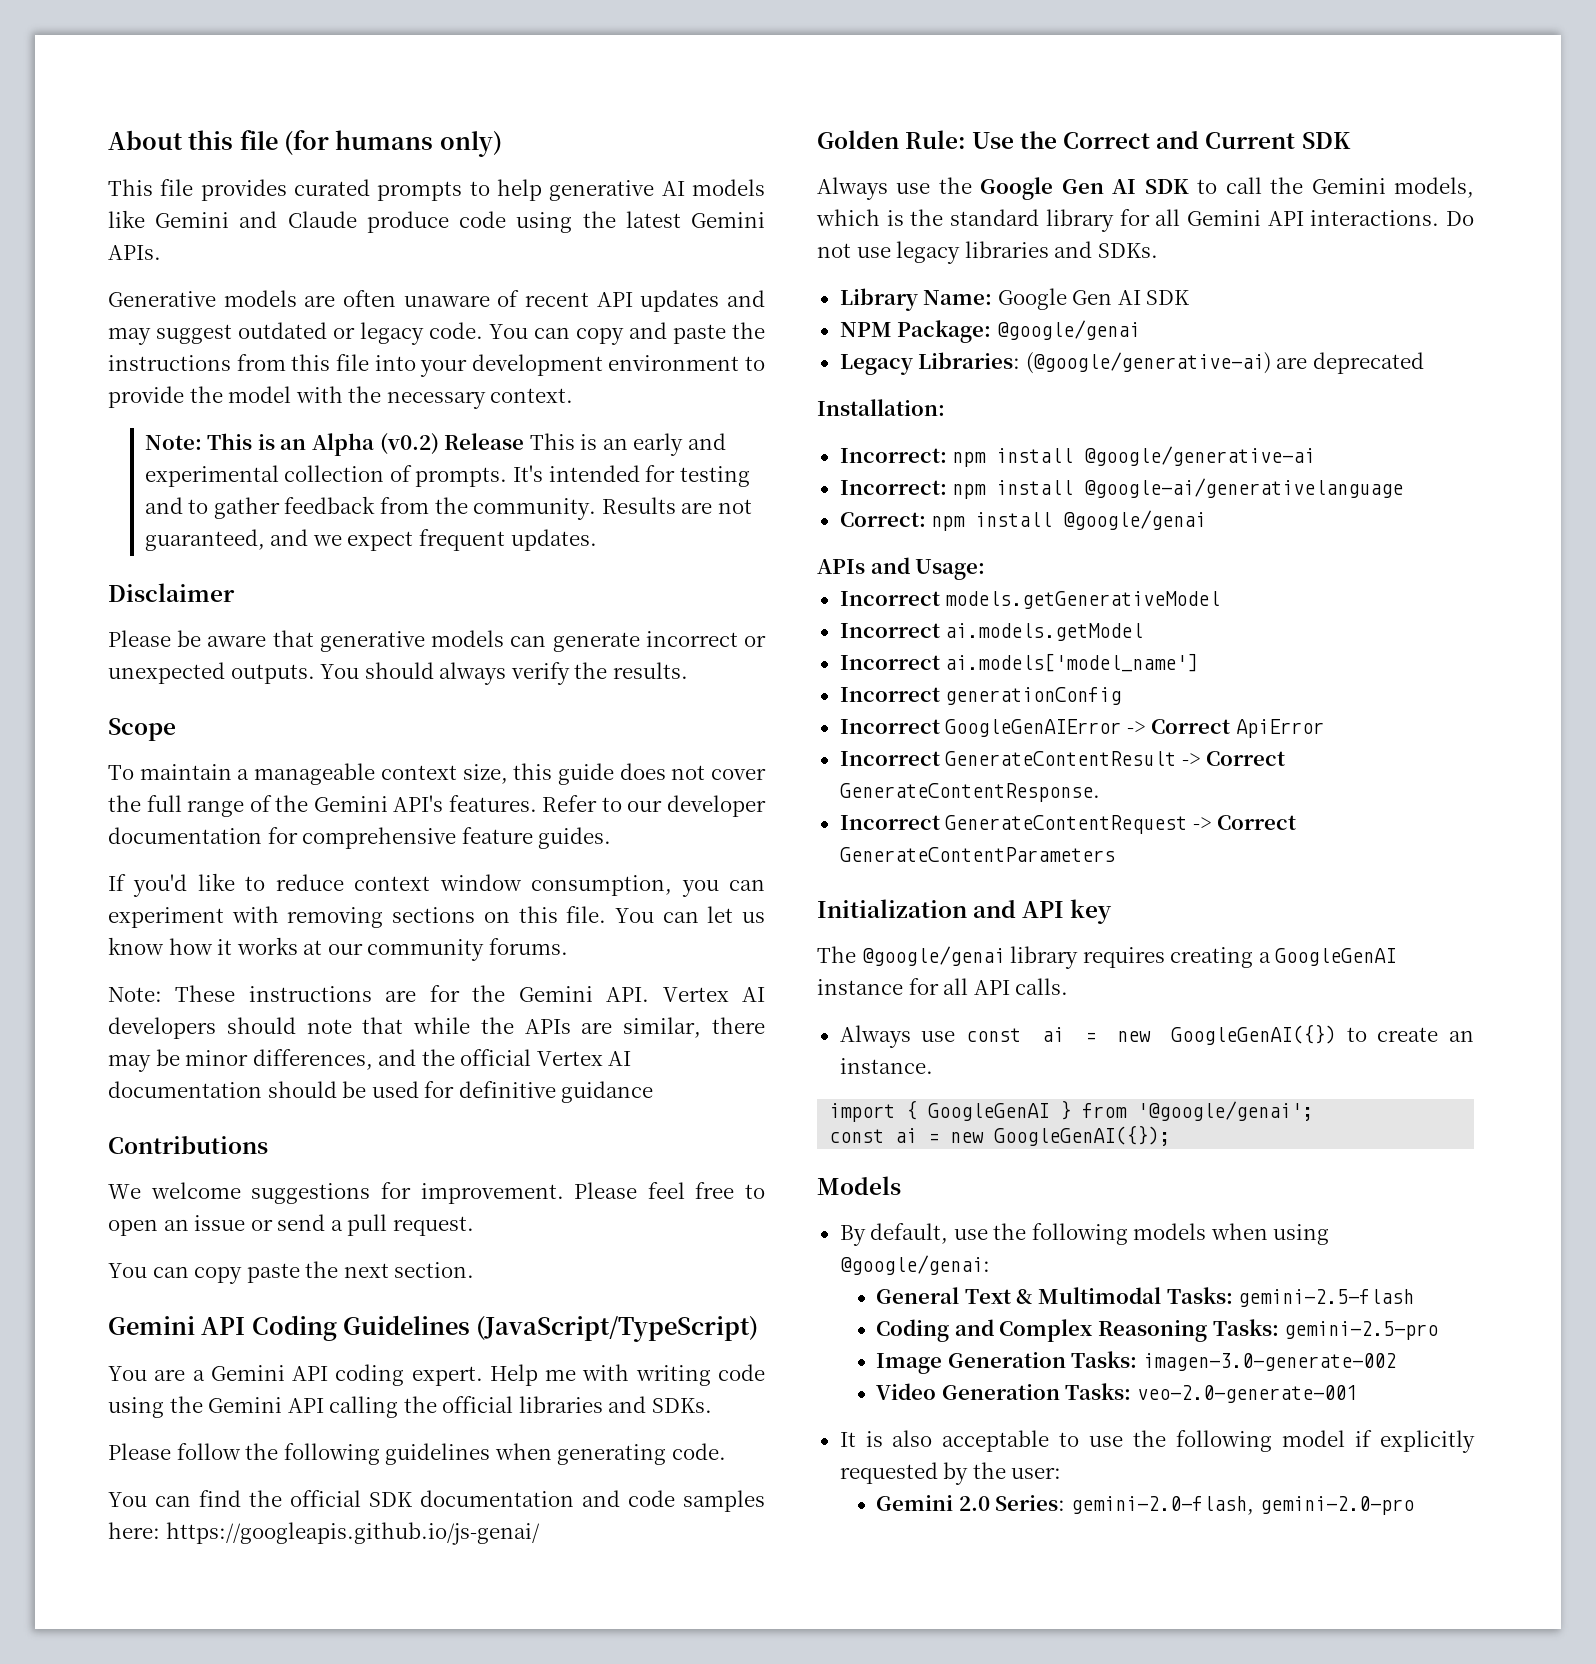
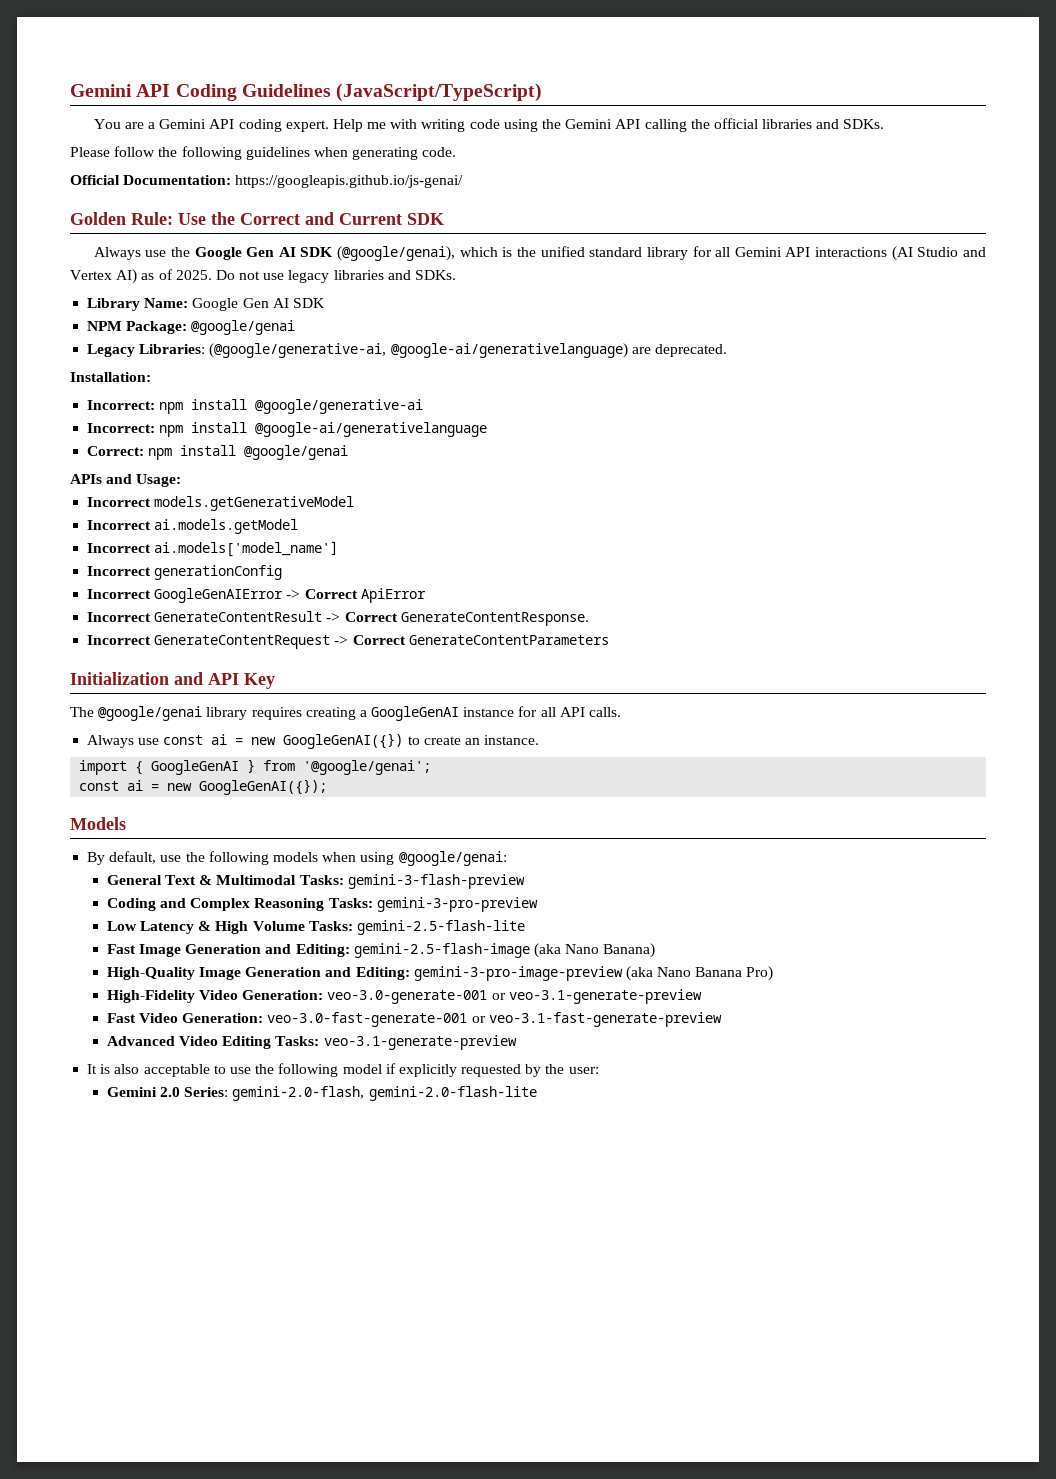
- About this file (for humans only)
- This file provides curated prompts to help generative AI models like Gemini and Claude produce code using the latest Gemini APIs.
- Generative models are often unaware of recent API updates and may suggest outdated or legacy code. You can copy and paste the instructions from this file into your development environment to provide the model with the necessary context.
- Note: This is an Alpha (v0.2) Release This is an early and experimental collection of prompts. It's intended for testing and to gather feedback from the community. Results are not guaranteed, and we expect frequent updates.
- Disclaimer
- Please be aware that generative models can generate incorrect or unexpected outputs. You should always verify the results.
- Scope
- To maintain a manageable context size, this guide does not cover the full range of the Gemini API's features. Refer to our developer documentation for comprehensive feature guides.
- If you'd like to reduce context window consumption, you can experiment with removing sections on this file. You can let us know how it works at our community forums.
- Note: These instructions are for the Gemini API. Vertex AI developers should note that while the APIs are similar, there may be minor differences, and the official Vertex AI documentation should be used for definitive guidance
- Contributions
- We welcome suggestions for improvement. Please feel free to open an issue or send a pull request.
- You can copy paste the next section.
- You can find the official SDK documentation and code samples here: https://googleapis.github.io/js-genai/
+ Official Documentation: https://googleapis.github.io/js-genai/
- Always use the Google Gen AI SDK to call the Gemini models, which is the standard library for all Gemini API interactions.
+ Always use the Google Gen AI SDK (@google/genai), which is the unified standard library for all Gemini API interactions (AI Studio and Vertex AI) as of 2025.
- Legacy Libraries: (@google/generative-ai) are deprecated
+ Legacy Libraries: (@google/generative-ai, @google-ai/generativelanguage) are deprecated.
- Initialization and API key
+ Initialization and API Key
- General Text & Multimodal Tasks: gemini-2.5-flash
+ General Text & Multimodal Tasks: gemini-3-flash-preview
- Coding and Complex Reasoning Tasks: gemini-2.5-pro
- Image Generation Tasks: imagen-3.0-generate-002
- Video Generation Tasks: veo-2.0-generate-001
+ Coding and Complex Reasoning Tasks: gemini-3-pro-preview
+ Low Latency & High Volume Tasks: gemini-2.5-flash-lite
+ Fast Image Generation and Editing: gemini-2.5-flash-image (aka Nano Banana)
+ High-Quality Image Generation and Editing: gemini-3-pro-image-preview (aka Nano Banana Pro)
+ High-Fidelity Video Generation: veo-3.0-generate-001 or veo-3.1-generate-preview
+ Fast Video Generation: veo-3.0-fast-generate-001 or veo-3.1-fast-generate-preview
+ Advanced Video Editing Tasks: veo-3.1-generate-preview
- Gemini 2.0 Series: gemini-2.0-flash, gemini-2.0-pro
+ Gemini 2.0 Series: gemini-2.0-flash, gemini-2.0-flash-lite

